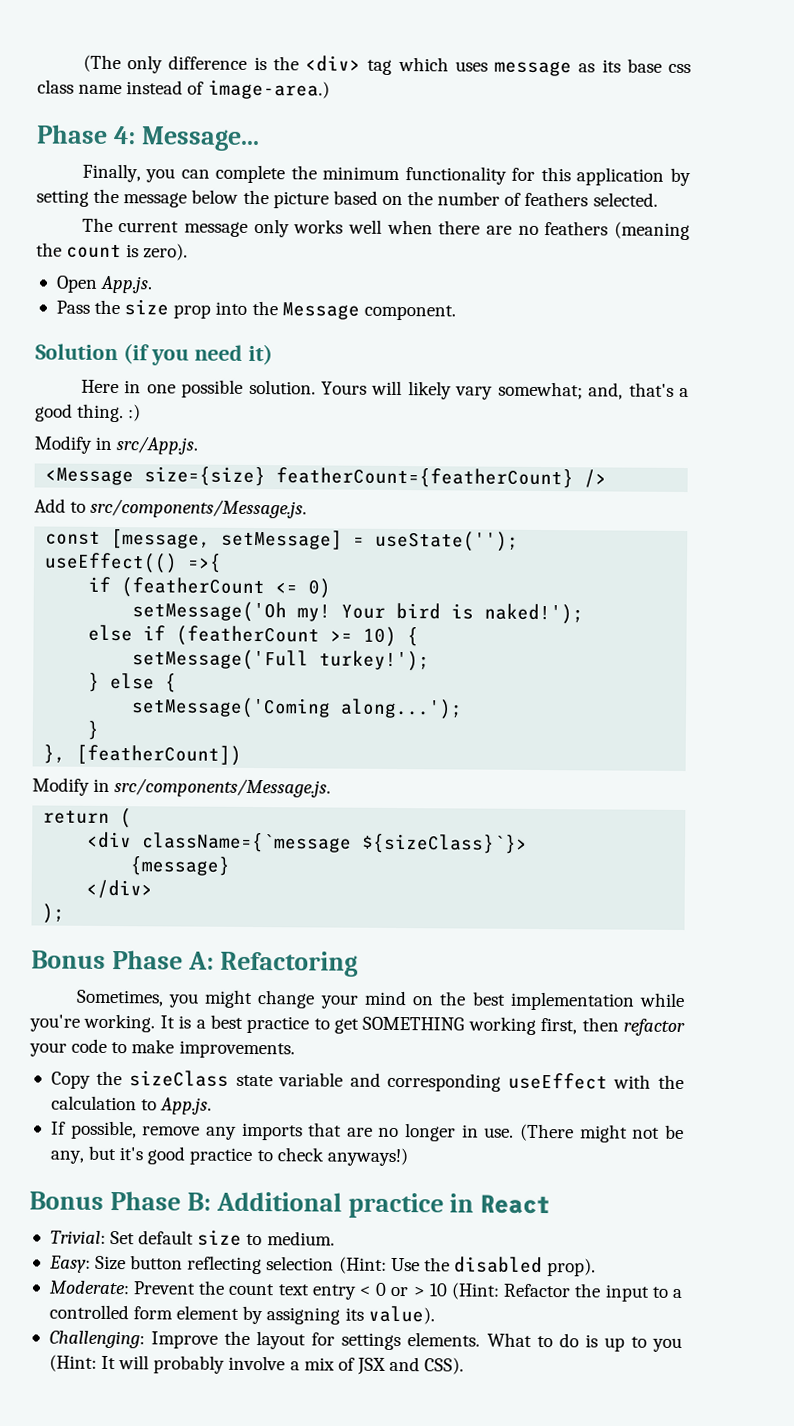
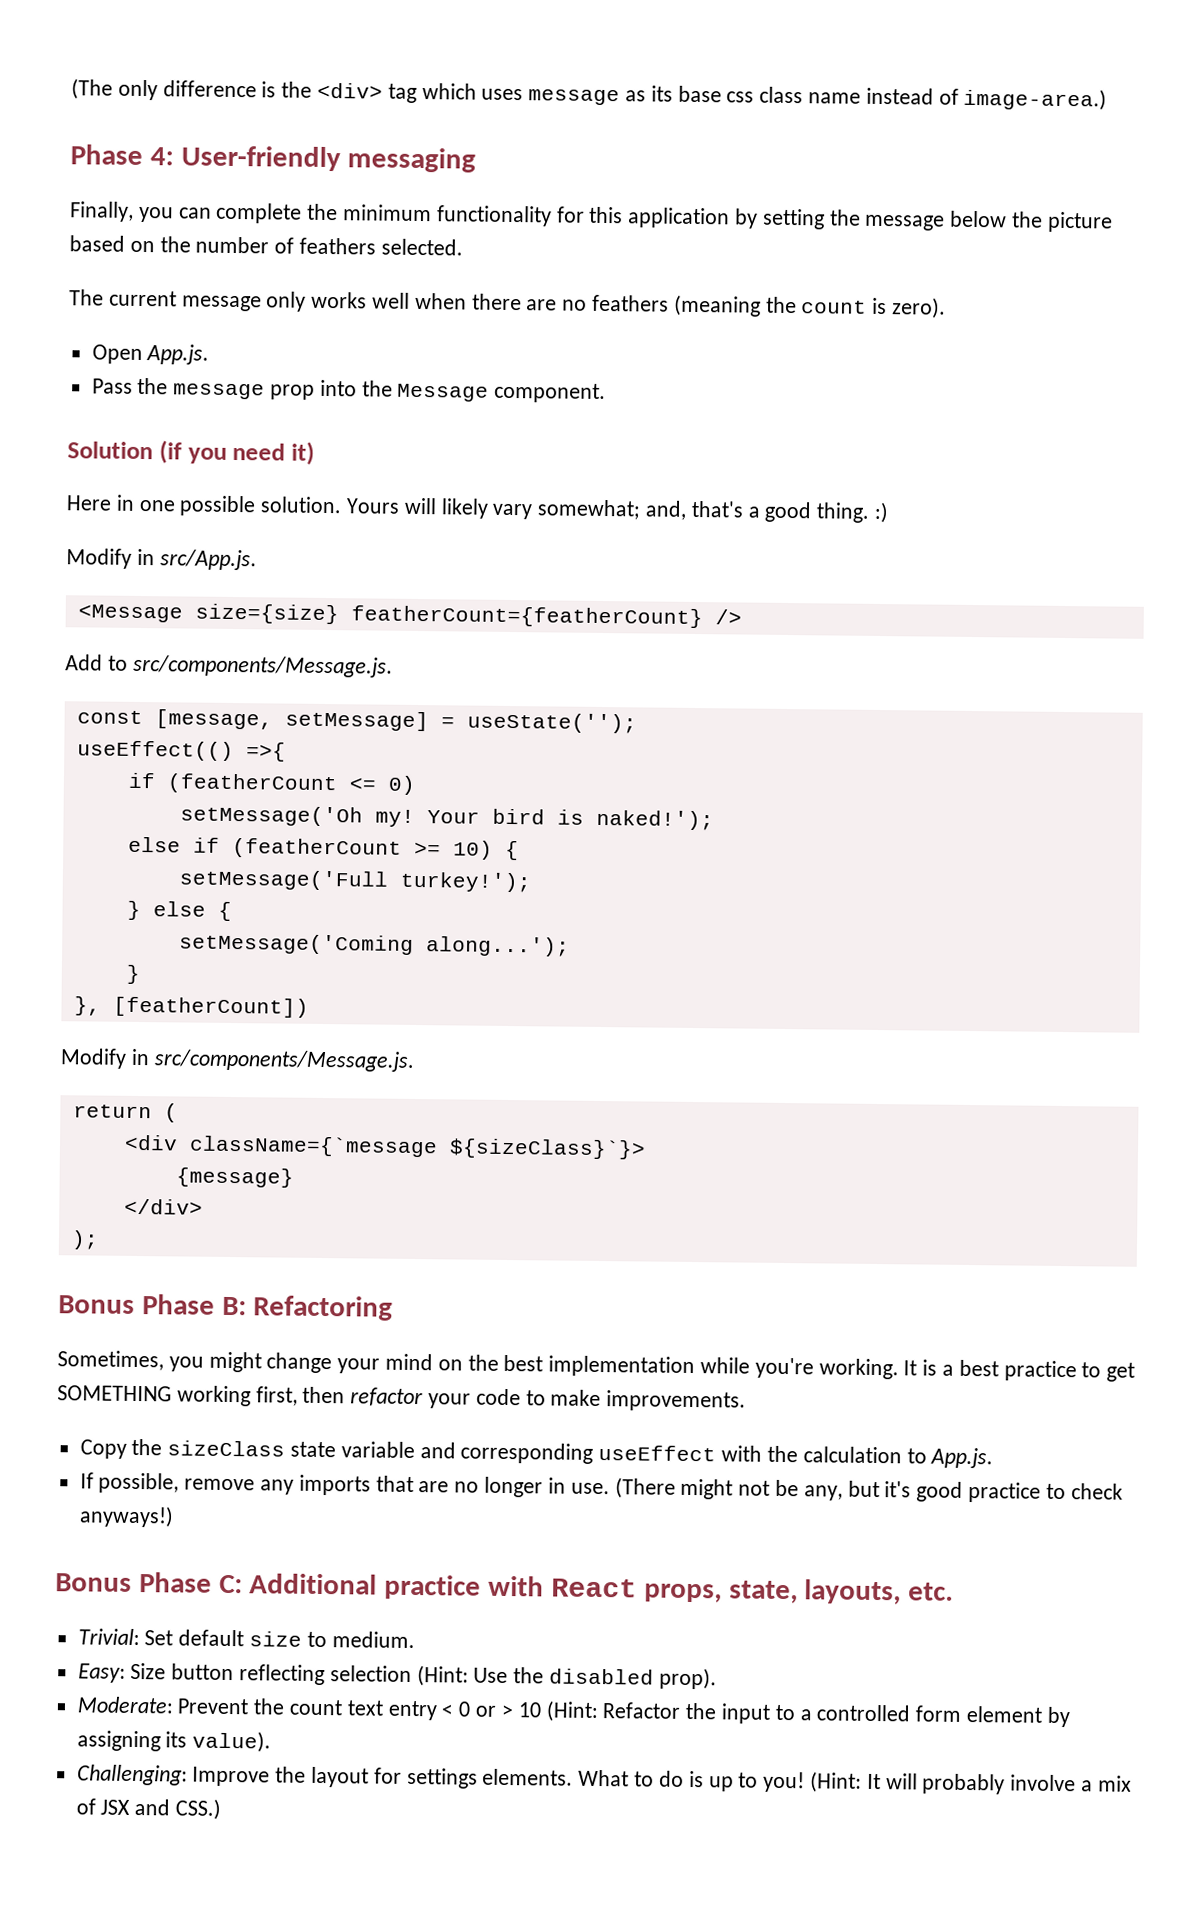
- Phase 4: Message...
+ Phase 4: User-friendly messaging
- Pass the size prop into the Message component.
+ Pass the message prop into the Message component.
- Bonus Phase A: Refactoring
+ Bonus Phase B: Refactoring
- Bonus Phase B: Additional practice in React
+ Bonus Phase C: Additional practice with React props, state, layouts, etc.
- What to do is up to you (Hint: It will probably involve a mix of JSX and CSS).
+ What to do is up to you! (Hint: It will probably involve a mix of JSX and CSS.)

